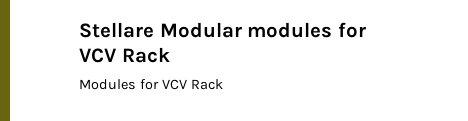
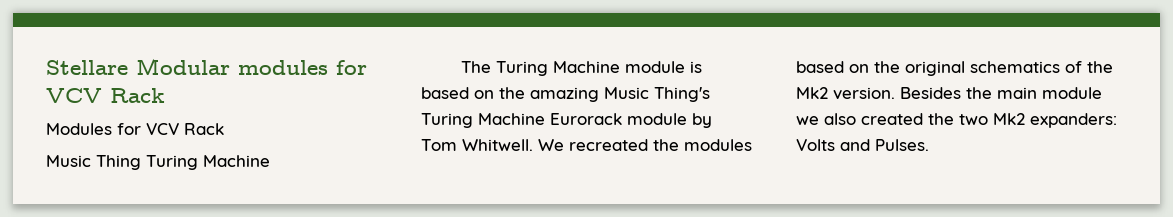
+ Music Thing Turing Machine
+ The Turing Machine module is based on the amazing Music Thing's Turing Machine Eurorack module by Tom Whitwell. We recreated the modules based on the original schematics of the Mk2 version. Besides the main module we also created the two Mk2 expanders: Volts and Pulses.

